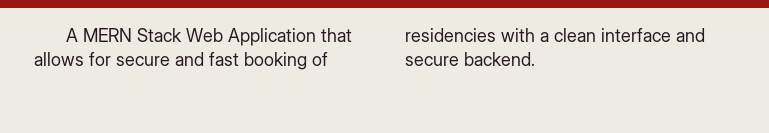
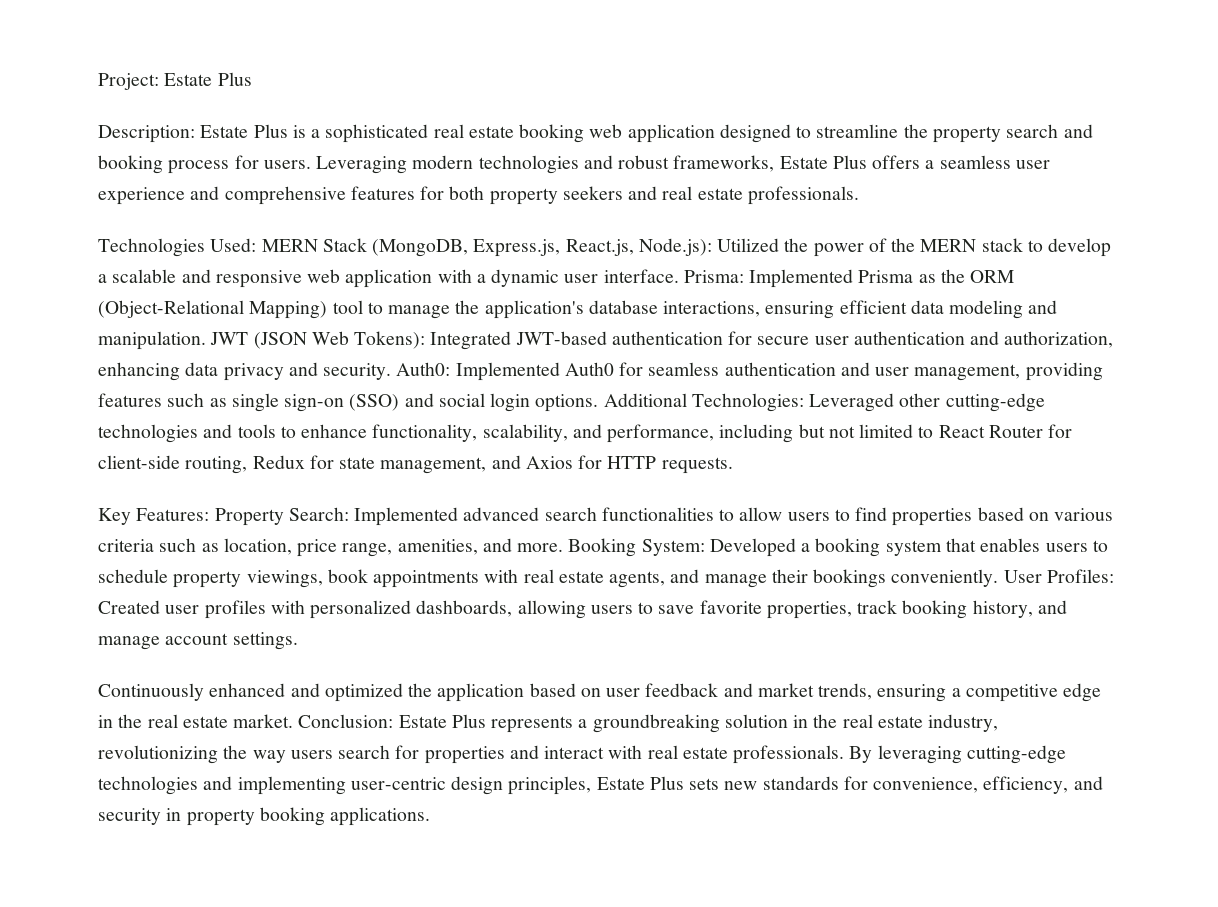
- A MERN Stack Web Application that allows for secure and fast booking of residencies with a clean interface and secure backend.
+ Project: Estate Plus
+ Description: Estate Plus is a sophisticated real estate booking web application designed to streamline the property search and booking process for users. Leveraging modern technologies and robust frameworks, Estate Plus offers a seamless user experience and comprehensive features for both property seekers and real estate professionals.
+ Technologies Used: MERN Stack (MongoDB, Express.js, React.js, Node.js): Utilized the power of the MERN stack to develop a scalable and responsive web application with a dynamic user interface. Prisma: Implemented Prisma as the ORM (Object-Relational Mapping) tool to manage the application's database interactions, ensuring efficient data modeling and manipulation. JWT (JSON Web Tokens): Integrated JWT-based authentication for secure user authentication and authorization, enhancing data privacy and security. Auth0: Implemented Auth0 for seamless authentication and user management, providing features such as single sign-on (SSO) and social login options. Additional Technologies: Leveraged other cutting-edge technologies and tools to enhance functionality, scalability, and performance, including but not limited to React Router for client-side routing, Redux for state management, and Axios for HTTP requests.
+ Key Features: Property Search: Implemented advanced search functionalities to allow users to find properties based on various criteria such as location, price range, amenities, and more. Booking System: Developed a booking system that enables users to schedule property viewings, book appointments with real estate agents, and manage their bookings conveniently. User Profiles: Created user profiles with personalized dashboards, allowing users to save favorite properties, track booking history, and manage account settings.
+ Continuously enhanced and optimized the application based on user feedback and market trends, ensuring a competitive edge in the real estate market. Conclusion: Estate Plus represents a groundbreaking solution in the real estate industry, revolutionizing the way users search for properties and interact with real estate professionals. By leveraging cutting-edge technologies and implementing user-centric design principles, Estate Plus sets new standards for convenience, efficiency, and security in property booking applications.

